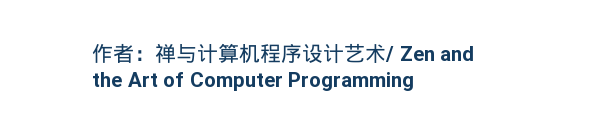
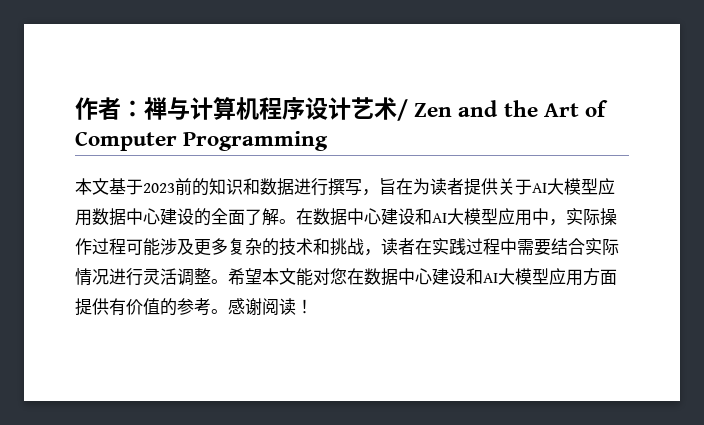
+ 本文基于2023前的知识和数据进行撰写，旨在为读者提供关于AI大模型应用数据中心建设的全面了解。在数据中心建设和AI大模型应用中，实际操作过程可能涉及更多复杂的技术和挑战，读者在实践过程中需要结合实际情况进行灵活调整。希望本文能对您在数据中心建设和AI大模型应用方面提供有价值的参考。感谢阅读！

